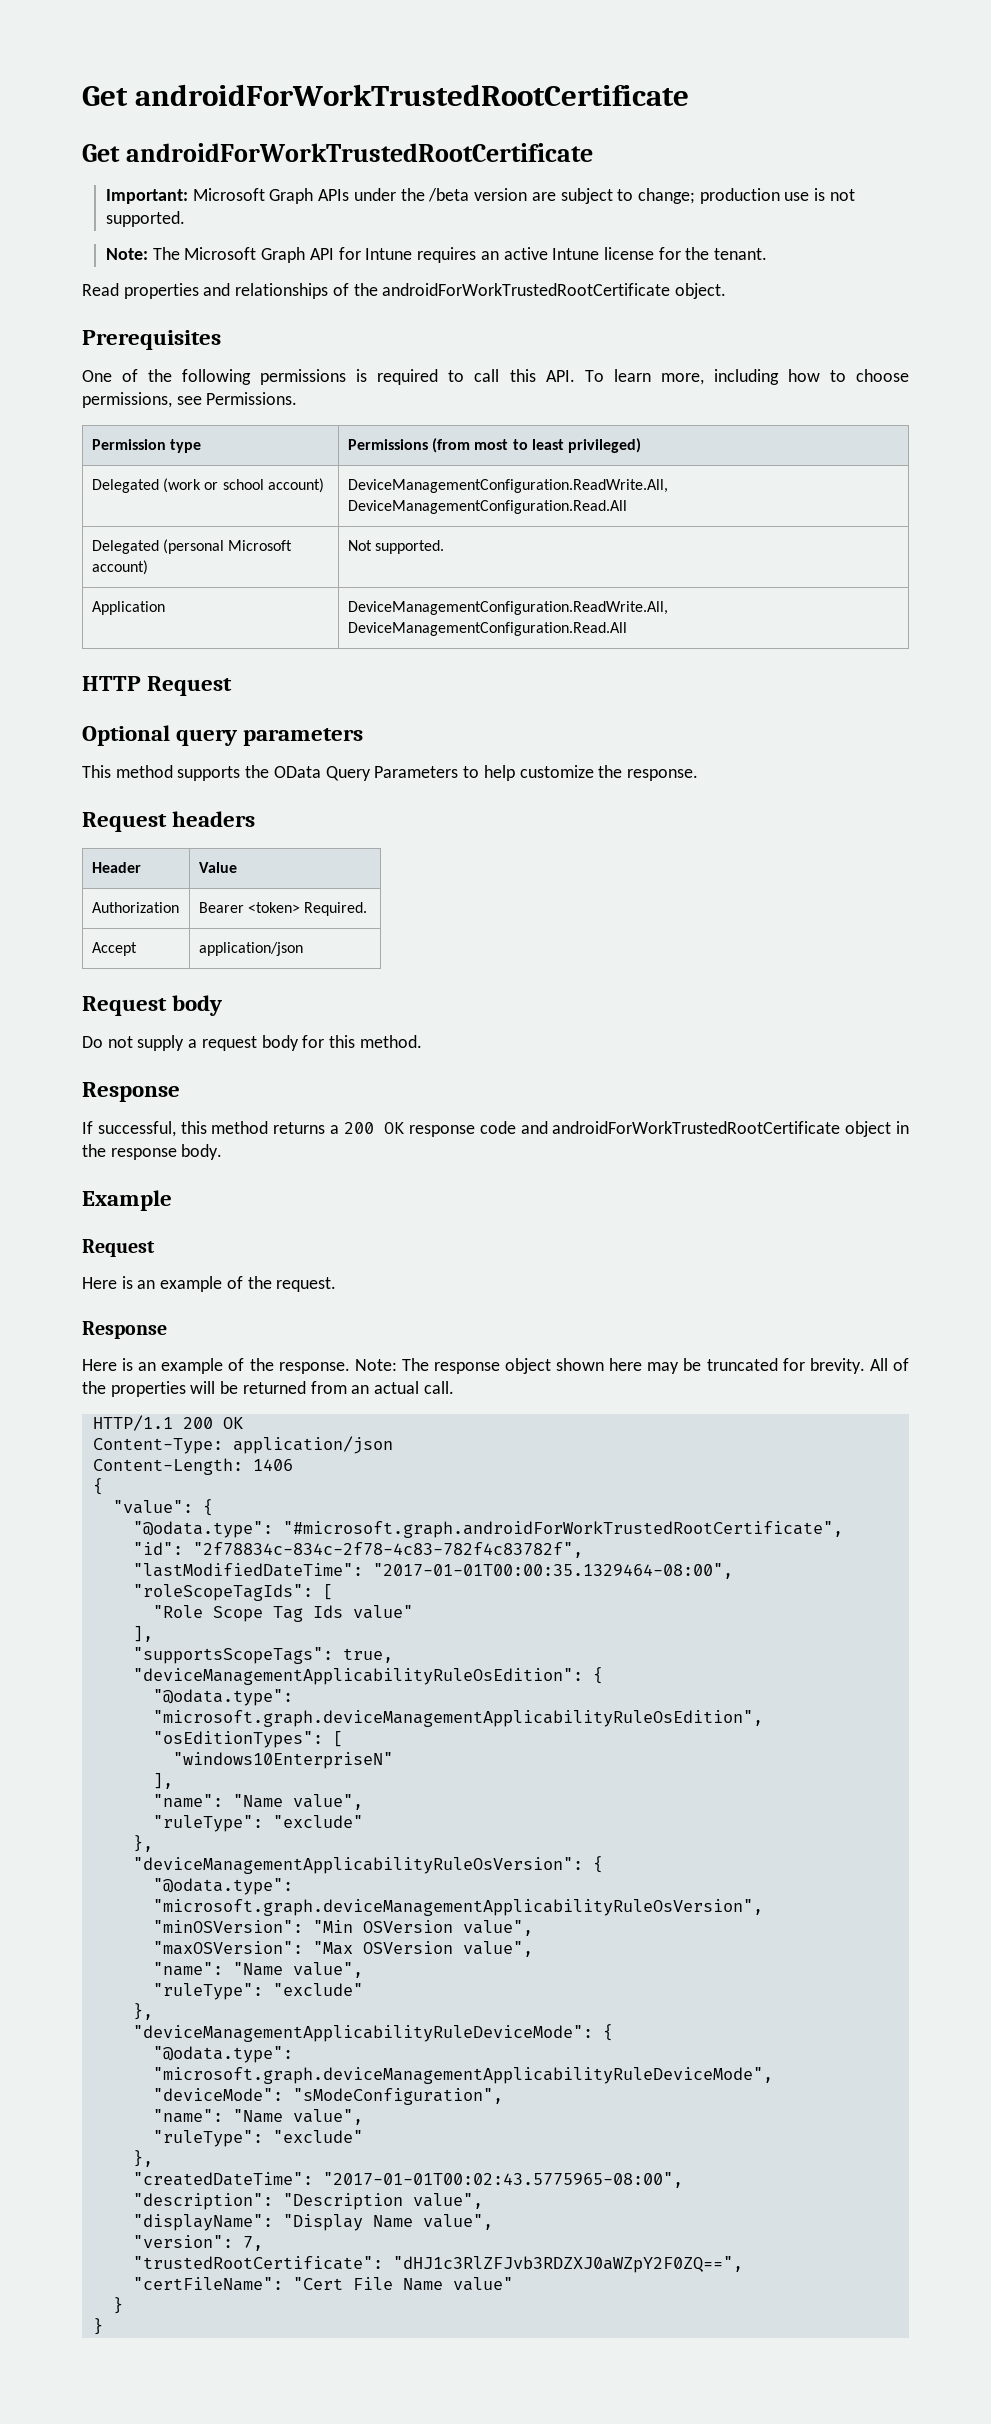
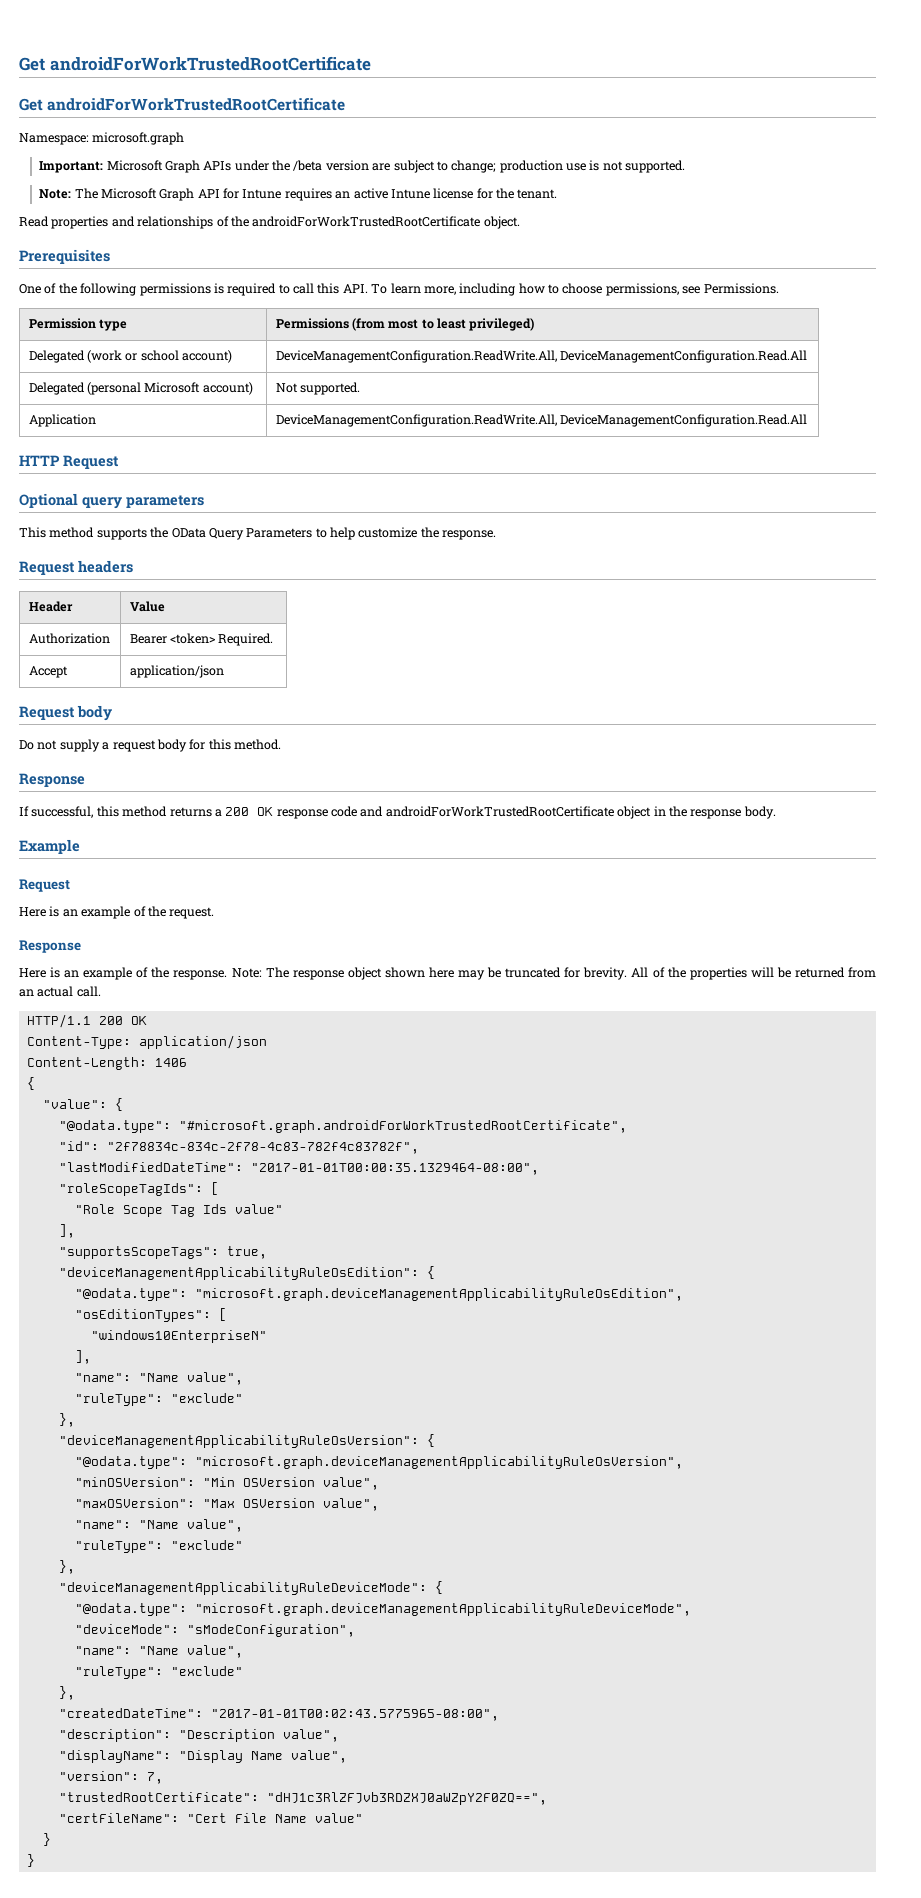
+ Namespace: microsoft.graph

